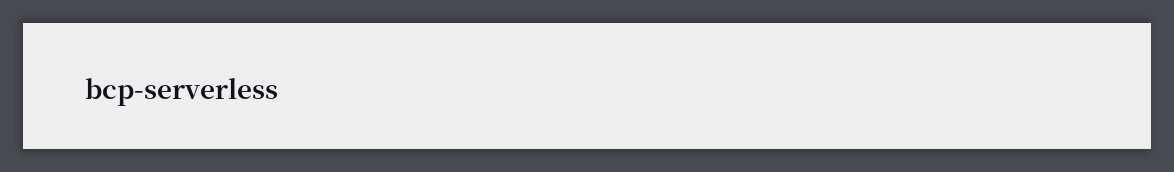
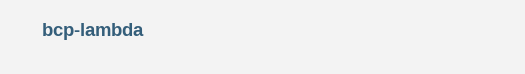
- bcp-serverless
+ bcp-lambda

